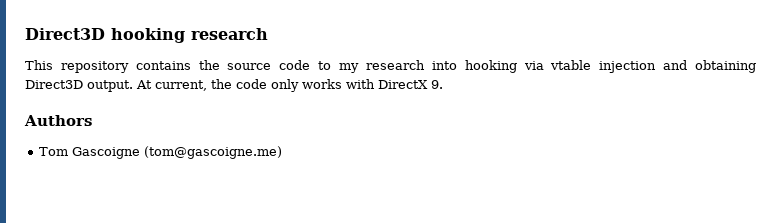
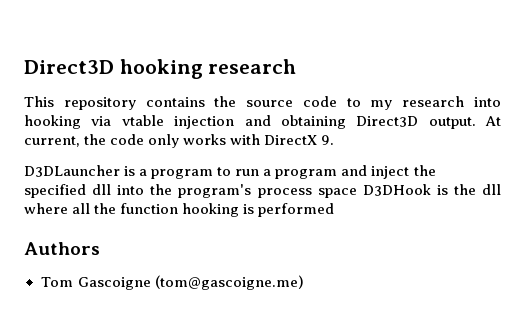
+ D3DLauncher is a program to run a program and inject the specified dll into the program's process space D3DHook is the dll where all the function hooking is performed

